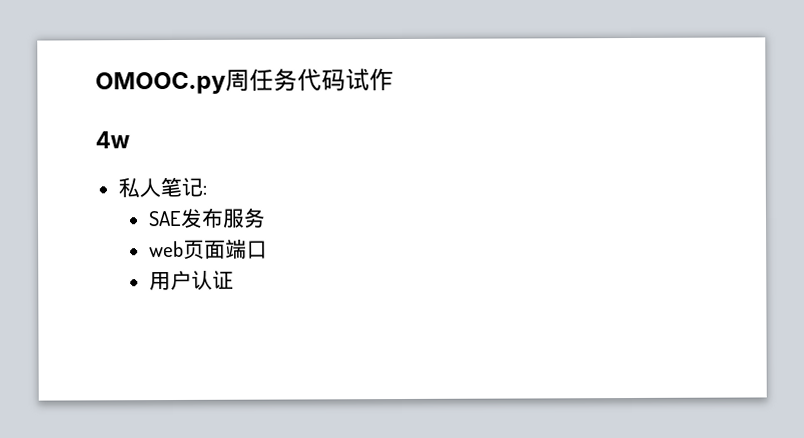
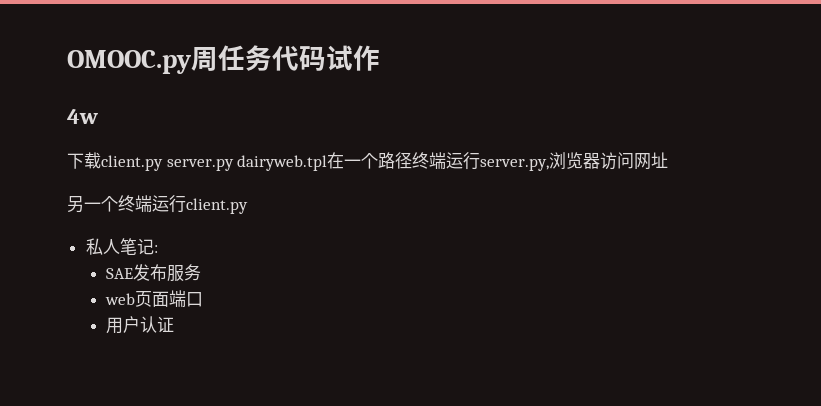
+ 下载client.py server.py dairyweb.tpl在一个路径终端运行server.py,浏览器访问网址
+ 另一个终端运行client.py

